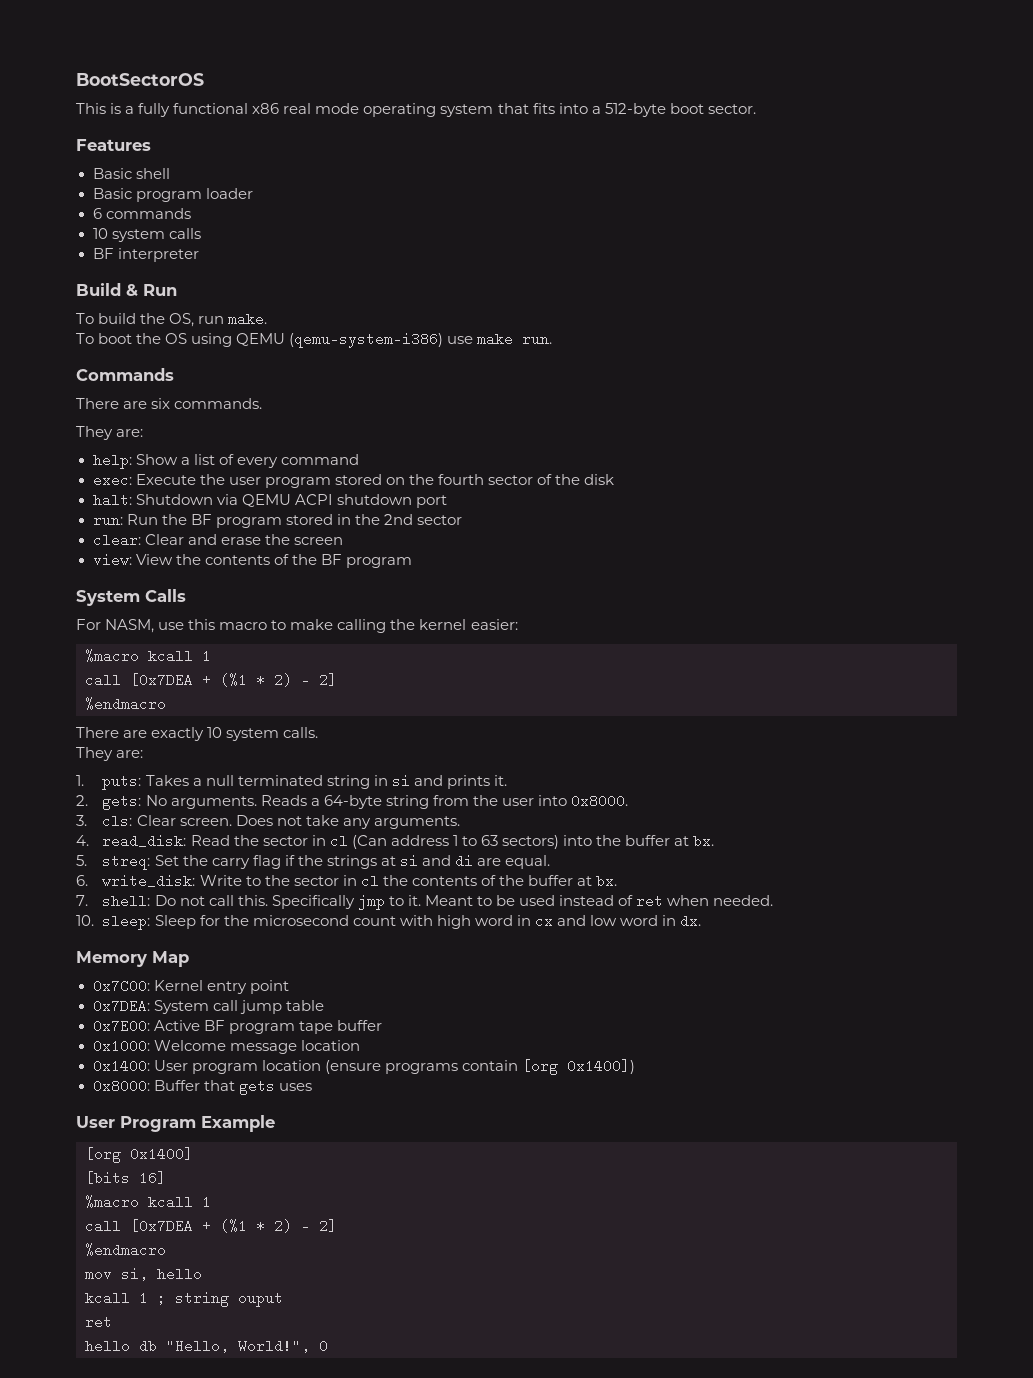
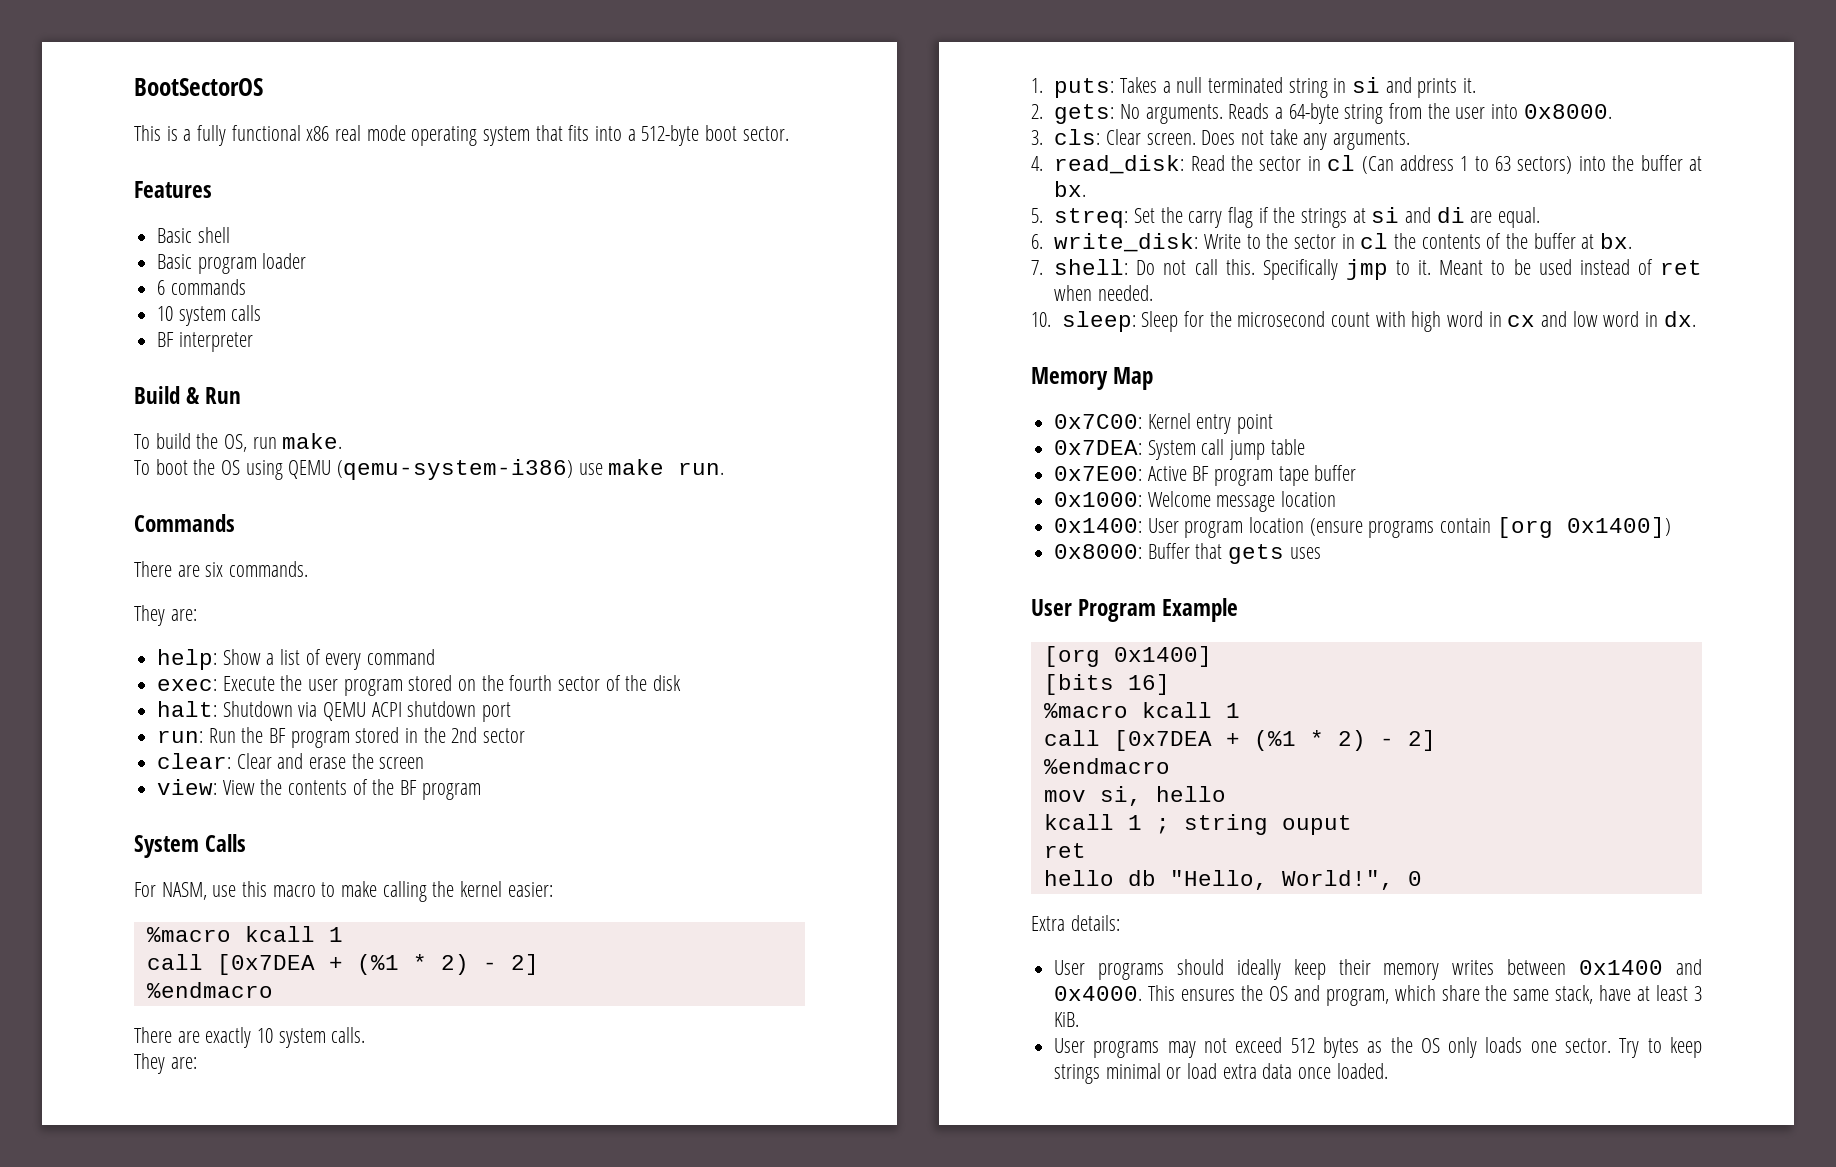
+ Extra details:
+ User programs should ideally keep their memory writes between 0x1400 and 0x4000. This ensures the OS and program, which share the same stack, have at least 3 KiB.
+ User programs may not exceed 512 bytes as the OS only loads one sector. Try to keep strings minimal or load extra data once loaded.

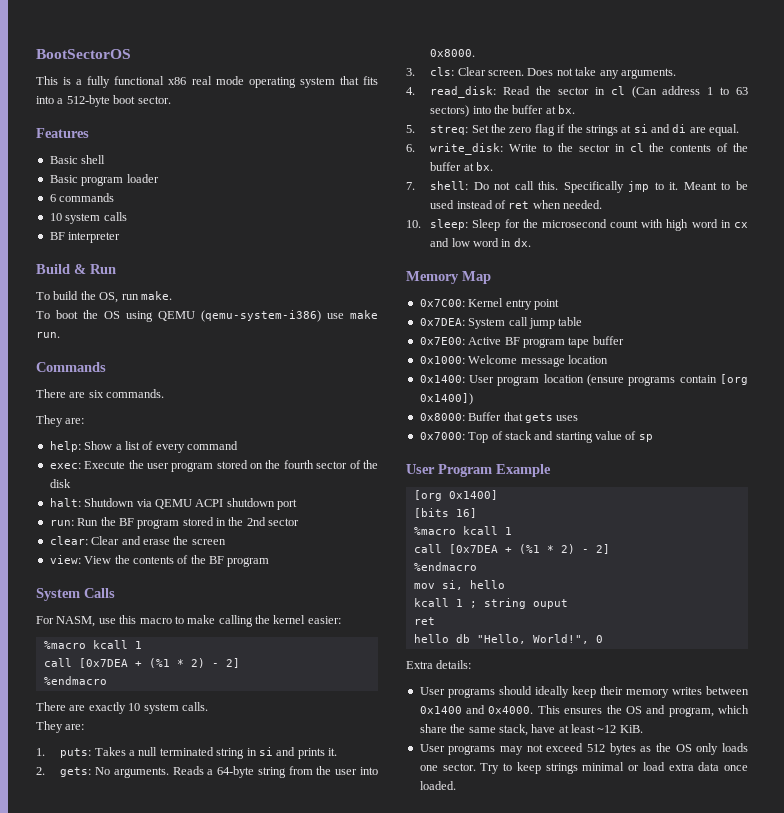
- 5. streq: Set the carry flag if the strings at si and di are equal.
+ 5. streq: Set the zero flag if the strings at si and di are equal.
+ 0x7000: Top of stack and starting value of sp
- This ensures the OS and program, which share the same stack, have at least 3 KiB.
+ This ensures the OS and program, which share the same stack, have at least ~12 KiB.

